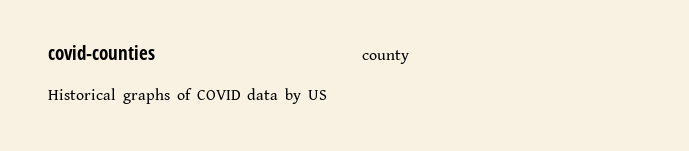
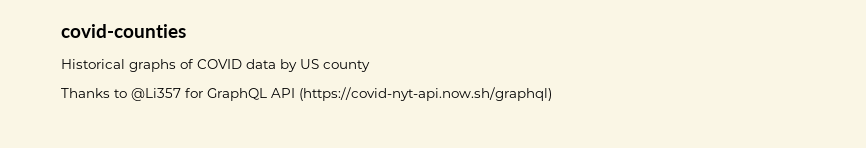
+ Thanks to @Li357 for GraphQL API (https://covid-nyt-api.now.sh/graphql)

